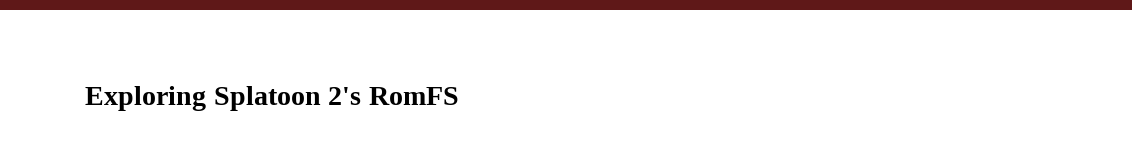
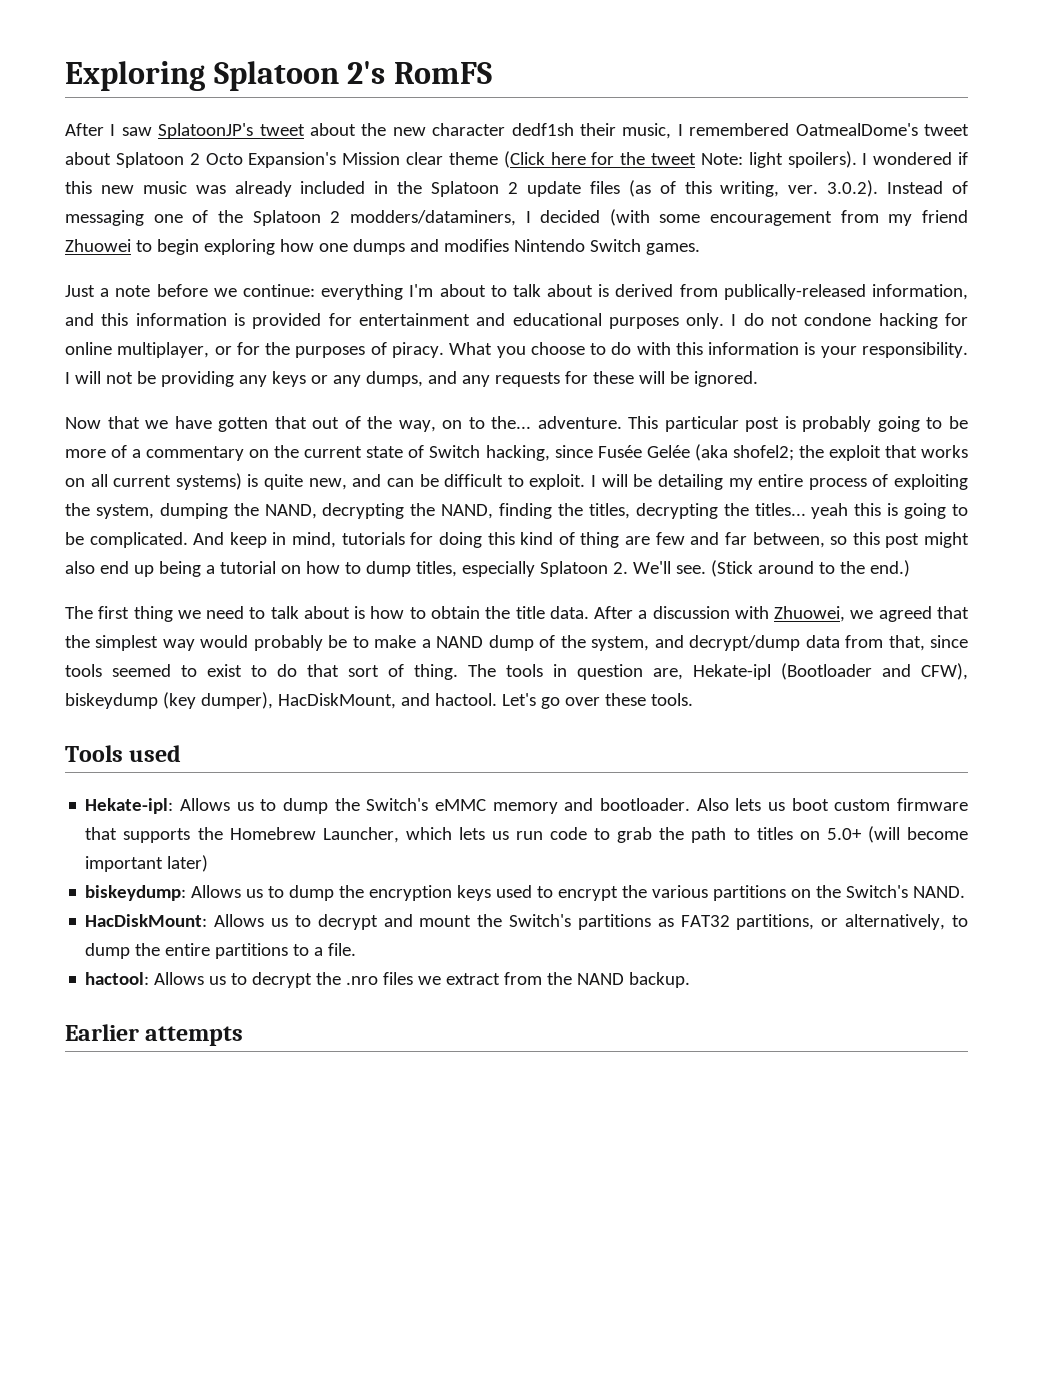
+ After I saw SplatoonJP's tweet about the new character dedf1sh their music, I remembered OatmealDome's tweet about Splatoon 2 Octo Expansion's Mission clear theme (Click here for the tweet Note: light spoilers). I wondered if this new music was already included in the Splatoon 2 update files (as of this writing, ver. 3.0.2). Instead of messaging one of the Splatoon 2 modders/dataminers, I decided (with some encouragement from my friend Zhuowei to begin exploring how one dumps and modifies Nintendo Switch games.
+ Just a note before we continue: everything I'm about to talk about is derived from publically-released information, and this information is provided for entertainment and educational purposes only. I do not condone hacking for online multiplayer, or for the purposes of piracy. What you choose to do with this information is your responsibility. I will not be providing any keys or any dumps, and any requests for these will be ignored.
+ Now that we have gotten that out of the way, on to the... adventure. This particular post is probably going to be more of a commentary on the current state of Switch hacking, since Fusée Gelée (aka shofel2; the exploit that works on all current systems) is quite new, and can be difficult to exploit. I will be detailing my entire process of exploiting the system, dumping the NAND, decrypting the NAND, finding the titles, decrypting the titles... yeah this is going to be complicated. And keep in mind, tutorials for doing this kind of thing are few and far between, so this post might also end up being a tutorial on how to dump titles, especially Splatoon 2. We'll see. (Stick around to the end.)
+ The first thing we need to talk about is how to obtain the title data. After a discussion with Zhuowei, we agreed that the simplest way would probably be to make a NAND dump of the system, and decrypt/dump data from that, since tools seemed to exist to do that sort of thing. The tools in question are, Hekate-ipl (Bootloader and CFW), biskeydump (key dumper), HacDiskMount, and hactool. Let's go over these tools.
+ Tools used
+ Hekate-ipl: Allows us to dump the Switch's eMMC memory and bootloader. Also lets us boot custom firmware that supports the Homebrew Launcher, which lets us run code to grab the path to titles on 5.0+ (will become important later)
+ biskeydump: Allows us to dump the encryption keys used to encrypt the various partitions on the Switch's NAND.
+ HacDiskMount: Allows us to decrypt and mount the Switch's partitions as FAT32 partitions, or alternatively, to dump the entire partitions to a file.
+ hactool: Allows us to decrypt the .nro files we extract from the NAND backup.
+ Earlier attempts

